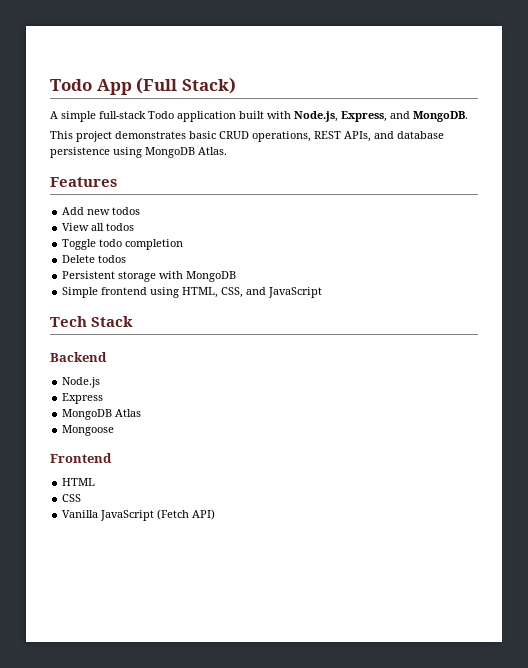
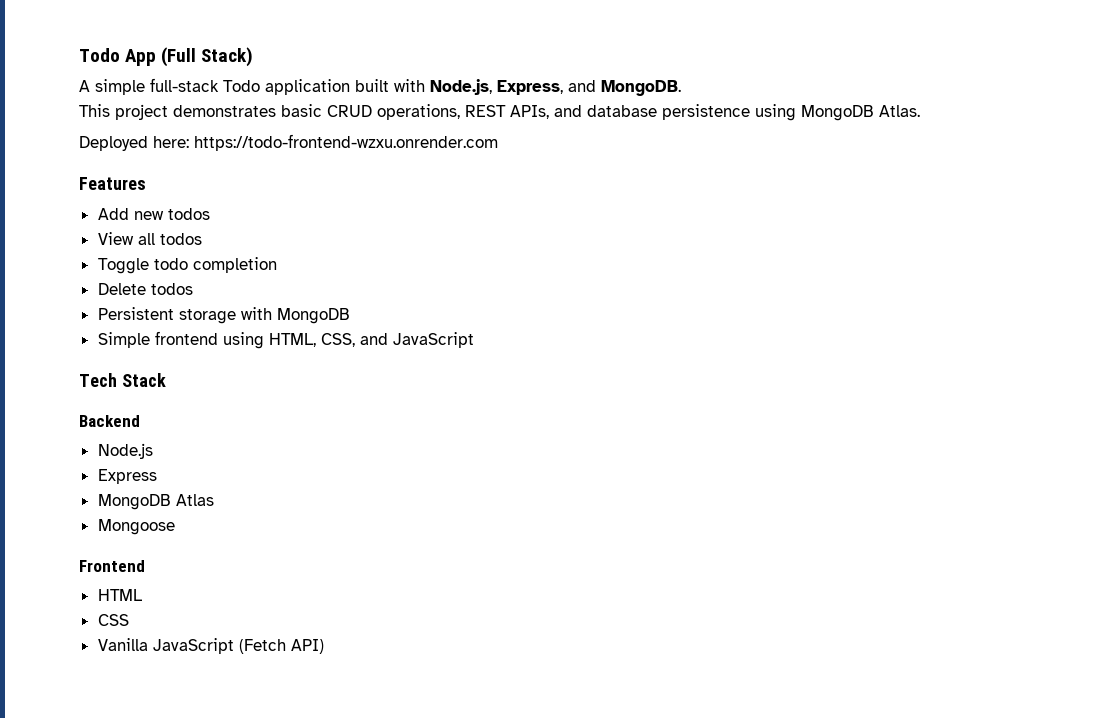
+ Deployed here: https://todo-frontend-wzxu.onrender.com

